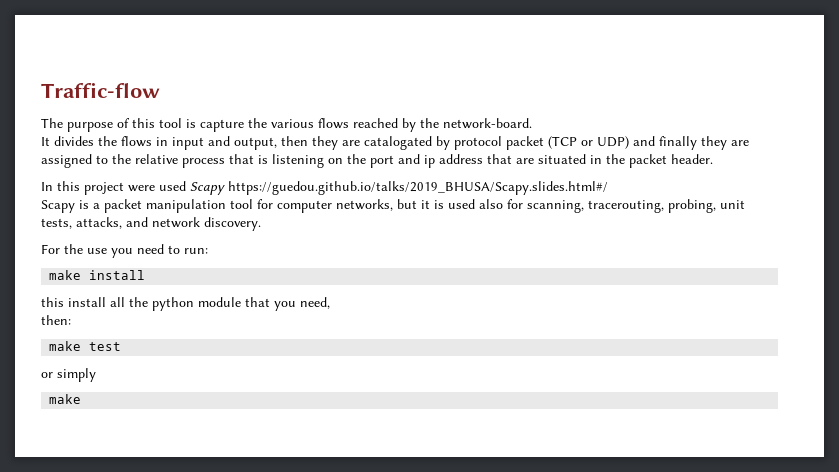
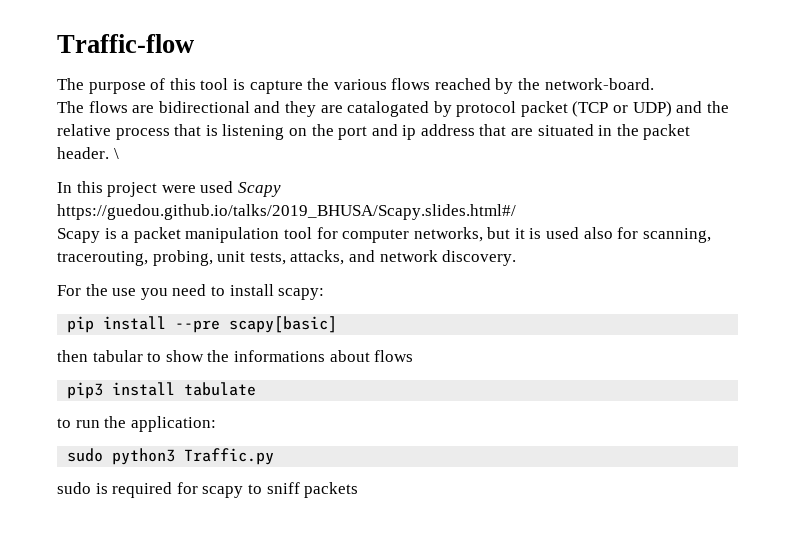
- It divides the flows in input and output, then they are catalogated by protocol packet (TCP or UDP) and finally they are assigned to the relative process that is listening on the port and ip address that are situated in the packet header.
+ The flows are bidirectional and they are catalogated by protocol packet (TCP or UDP) and the relative process that is listening on the port and ip address that are situated in the packet header. \
- For the use you need to run:
- make install
- this install all the python module that you need,
- then:
- make test
- or simply
- make
+ For the use you need to install scapy:
+ pip install --pre scapy[basic]
+ then tabular to show the informations about flows
+ pip3 install tabulate
+ to run the application:
+ sudo python3 Traffic.py
+ sudo is required for scapy to sniff packets

